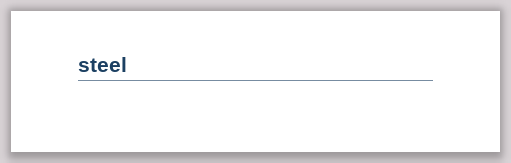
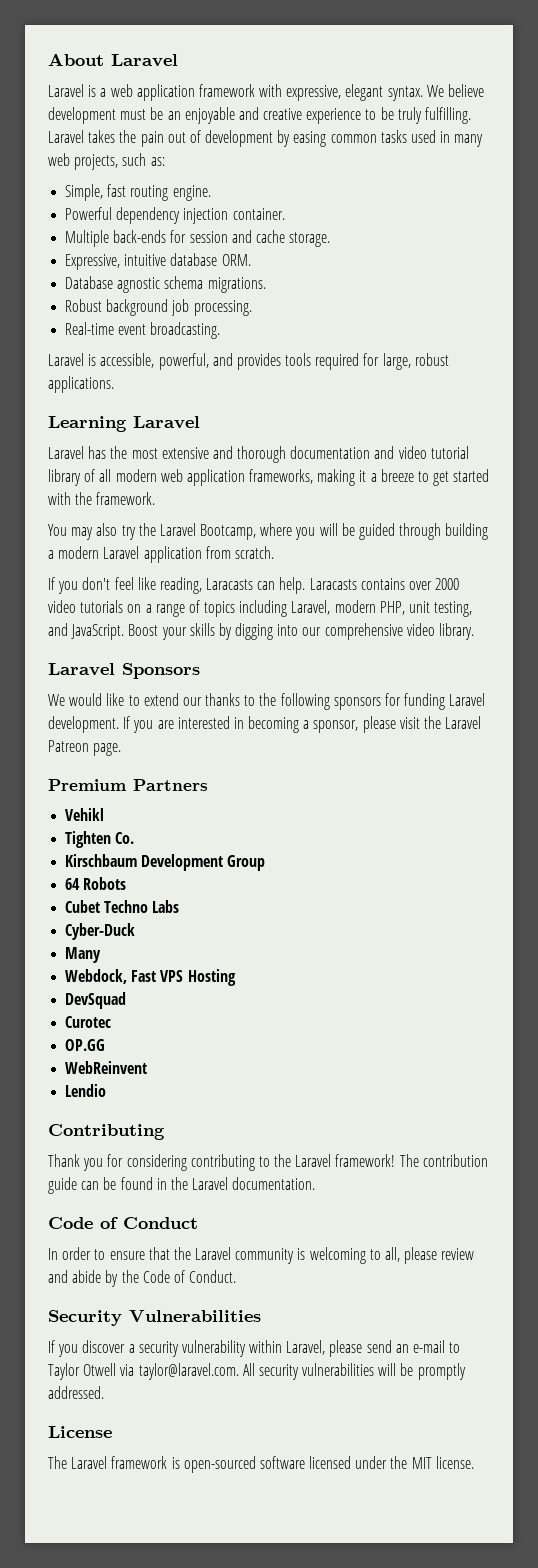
- steel
+ About Laravel
+ Laravel is a web application framework with expressive, elegant syntax. We believe development must be an enjoyable and creative experience to be truly fulfilling. Laravel takes the pain out of development by easing common tasks used in many web projects, such as:
+ Simple, fast routing engine.
+ Powerful dependency injection container.
+ Multiple back-ends for session and cache storage.
+ Expressive, intuitive database ORM.
+ Database agnostic schema migrations.
+ Robust background job processing.
+ Real-time event broadcasting.
+ Laravel is accessible, powerful, and provides tools required for large, robust applications.
+ Learning Laravel
+ Laravel has the most extensive and thorough documentation and video tutorial library of all modern web application frameworks, making it a breeze to get started with the framework.
+ You may also try the Laravel Bootcamp, where you will be guided through building a modern Laravel application from scratch.
+ If you don't feel like reading, Laracasts can help. Laracasts contains over 2000 video tutorials on a range of topics including Laravel, modern PHP, unit testing, and JavaScript. Boost your skills by digging into our comprehensive video library.
+ Laravel Sponsors
+ We would like to extend our thanks to the following sponsors for funding Laravel development. If you are interested in becoming a sponsor, please visit the Laravel Patreon page.
+ Premium Partners
+ Vehikl
+ Tighten Co.
+ Kirschbaum Development Group
+ 64 Robots
+ Cubet Techno Labs
+ Cyber-Duck
+ Many
+ Webdock, Fast VPS Hosting
+ DevSquad
+ Curotec
+ OP.GG
+ WebReinvent
+ Lendio
+ Contributing
+ Thank you for considering contributing to the Laravel framework! The contribution guide can be found in the Laravel documentation.
+ Code of Conduct
+ In order to ensure that the Laravel community is welcoming to all, please review and abide by the Code of Conduct.
+ Security Vulnerabilities
+ If you discover a security vulnerability within Laravel, please send an e-mail to Taylor Otwell via taylor@laravel.com. All security vulnerabilities will be promptly addressed.
+ License
+ The Laravel framework is open-sourced software licensed under the MIT license.

